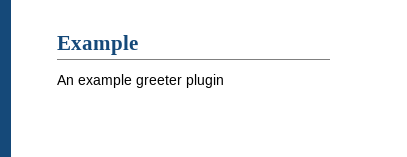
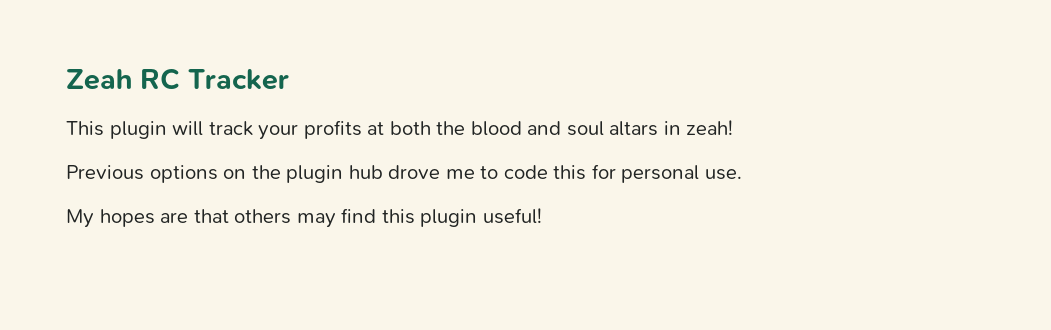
- Example
- An example greeter plugin
+ Zeah RC Tracker
+ This plugin will track your profits at both the blood and soul altars in zeah!
+ Previous options on the plugin hub drove me to code this for personal use.
+ My hopes are that others may find this plugin useful!

